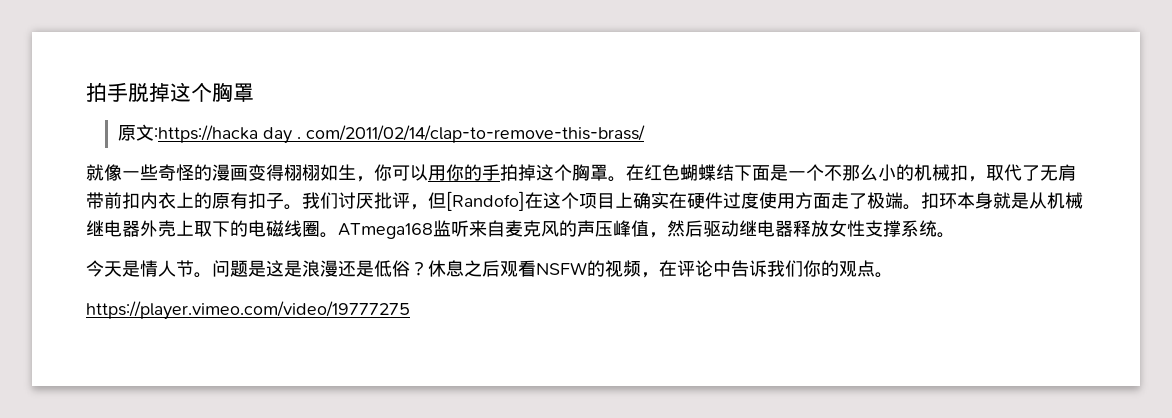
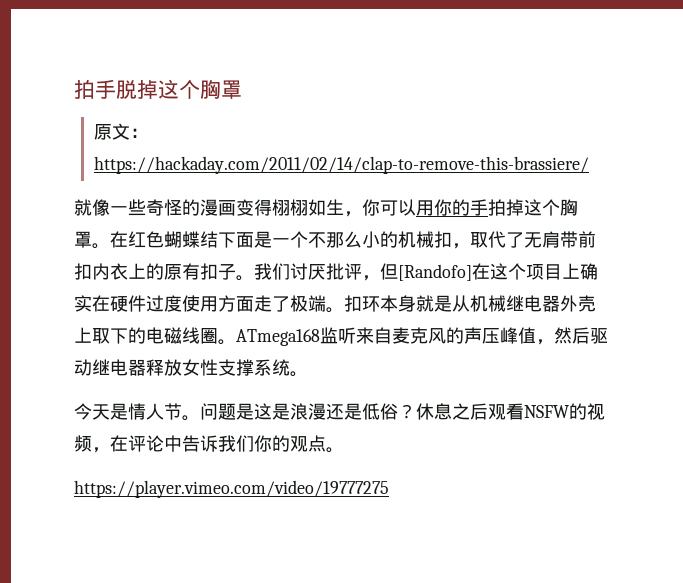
- 原文:https://hacka day . com/2011/02/14/clap-to-remove-this-brass/
+ 原文：https://hackaday.com/2011/02/14/clap-to-remove-this-brassiere/

